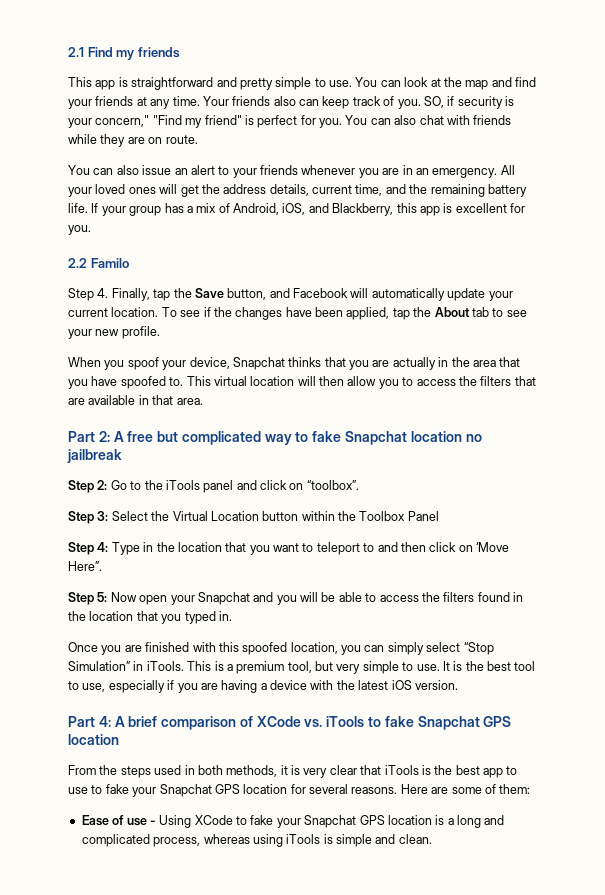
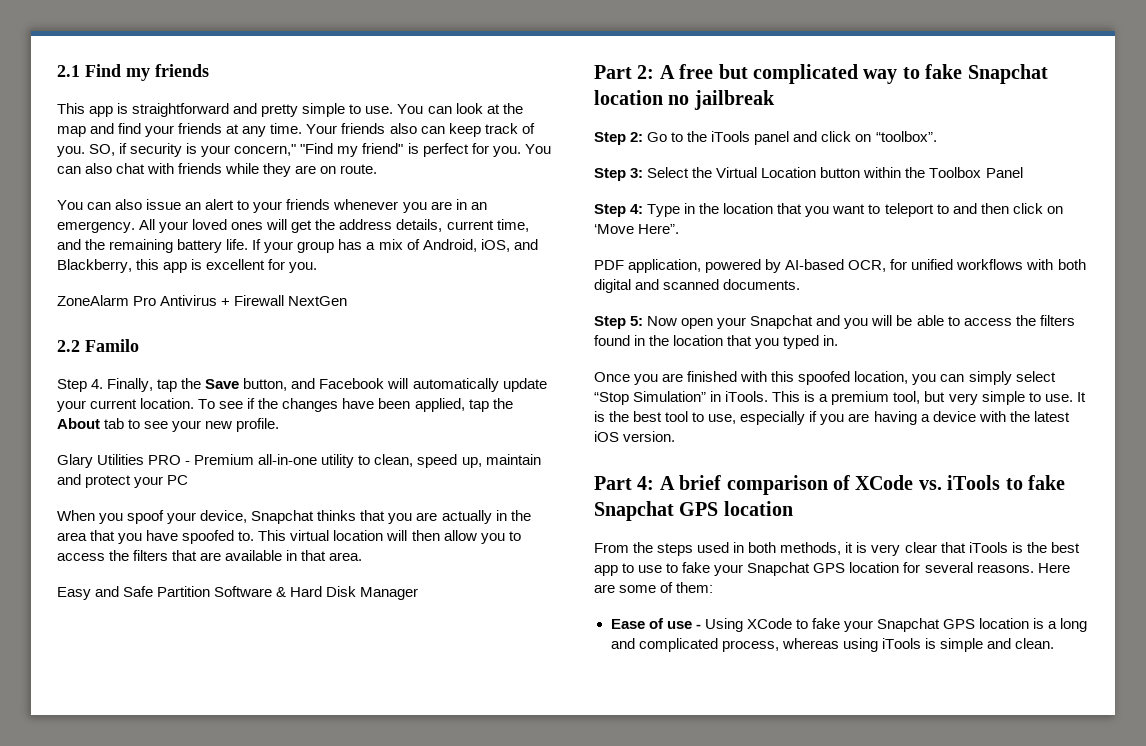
+ ZoneAlarm Pro Antivirus + Firewall NextGen
+ Glary Utilities PRO - Premium all-in-one utility to clean, speed up, maintain and protect your PC
+ Easy and Safe Partition Software & Hard Disk Manager
+ PDF application, powered by AI-based OCR, for unified workflows with both digital and scanned documents.

